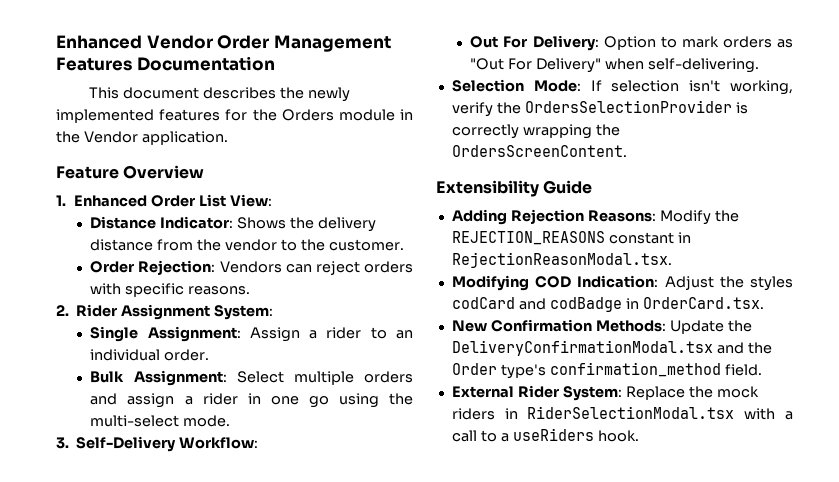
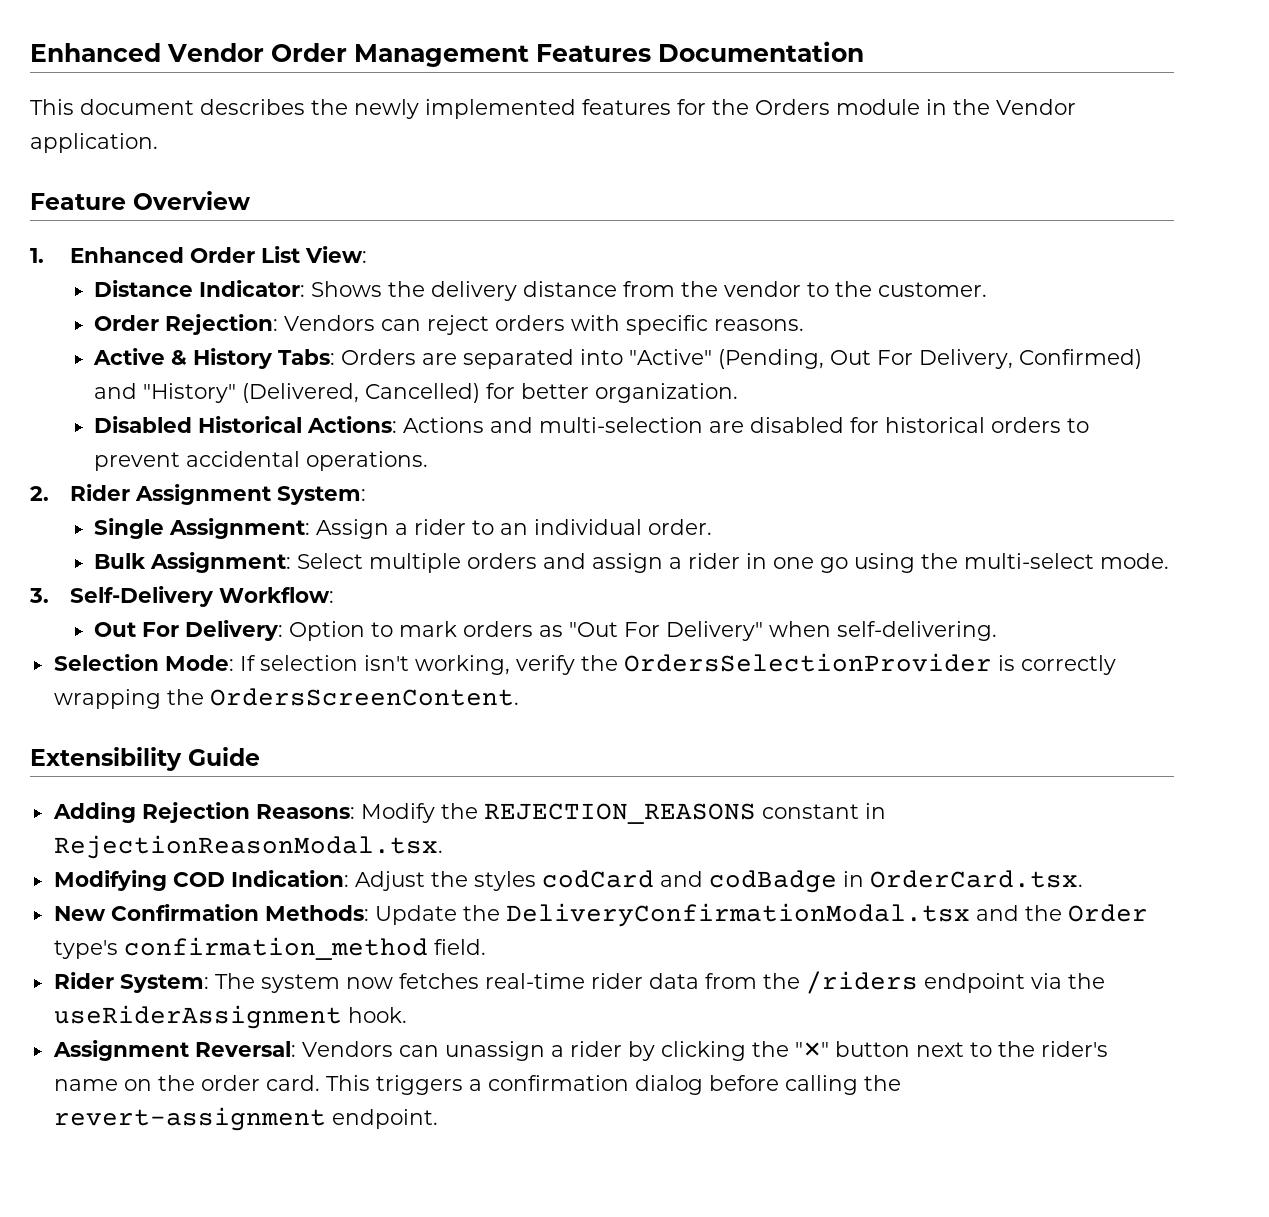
+ Active & History Tabs: Orders are separated into "Active" (Pending, Out For Delivery, Confirmed) and "History" (Delivered, Cancelled) for better organization.
+ Disabled Historical Actions: Actions and multi-selection are disabled for historical orders to prevent accidental operations.
- External Rider System: Replace the mock riders in RiderSelectionModal.tsx with a call to a useRiders hook.
+ Rider System: The system now fetches real-time rider data from the /riders endpoint via the useRiderAssignment hook.
+ Assignment Reversal: Vendors can unassign a rider by clicking the "✕" button next to the rider's name on the order card. This triggers a confirmation dialog before calling the revert-assignment endpoint.

